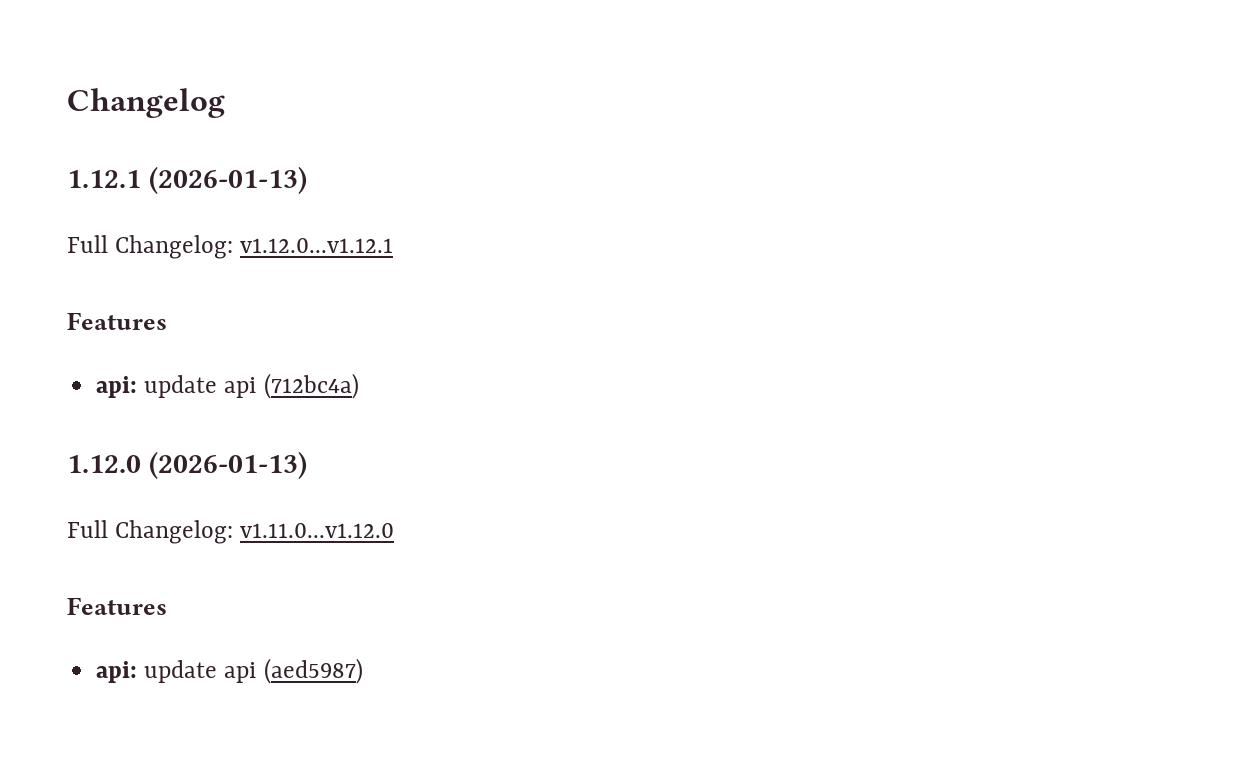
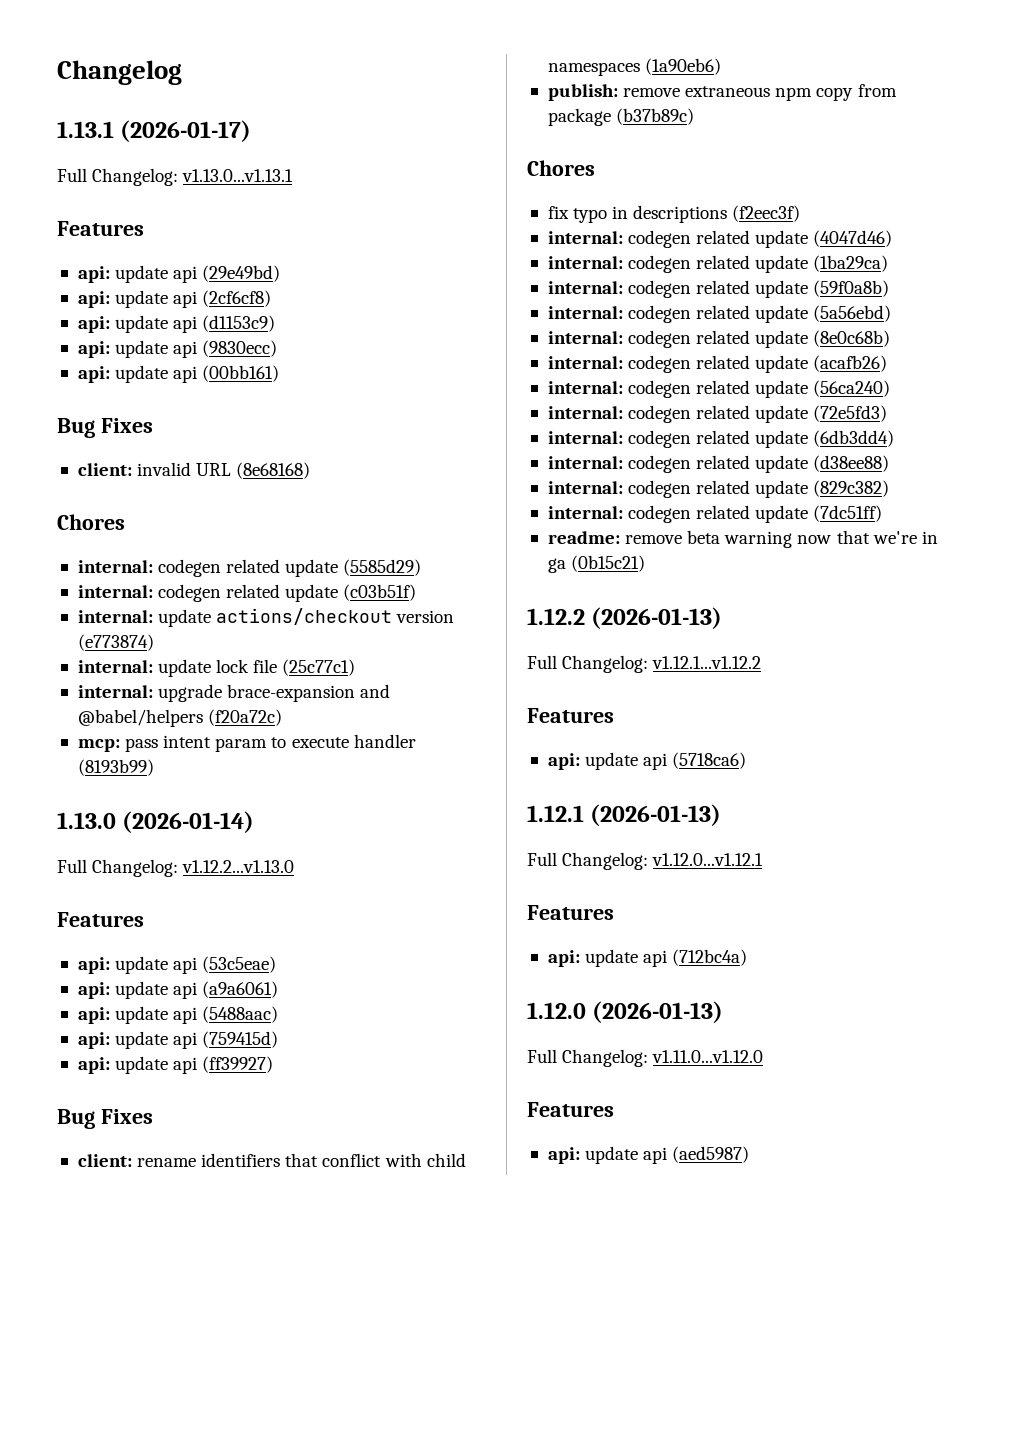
+ 1.13.1 (2026-01-17)
+ Full Changelog: v1.13.0...v1.13.1
+ Features
+ api: update api (29e49bd)
+ api: update api (2cf6cf8)
+ api: update api (d1153c9)
+ api: update api (9830ecc)
+ api: update api (00bb161)
+ Bug Fixes
+ client: invalid URL (8e68168)
+ Chores
+ internal: codegen related update (5585d29)
+ internal: codegen related update (c03b51f)
+ internal: update actions/checkout version (e773874)
+ internal: update lock file (25c77c1)
+ internal: upgrade brace-expansion and @babel/helpers (f20a72c)
+ mcp: pass intent param to execute handler (8193b99)
+ 1.13.0 (2026-01-14)
+ Full Changelog: v1.12.2...v1.13.0
+ Features
+ api: update api (53c5eae)
+ api: update api (a9a6061)
+ api: update api (5488aac)
+ api: update api (759415d)
+ api: update api (ff39927)
+ Bug Fixes
+ client: rename identifiers that conflict with child namespaces (1a90eb6)
+ publish: remove extraneous npm copy from package (b37b89c)
+ Chores
+ fix typo in descriptions (f2eec3f)
+ internal: codegen related update (4047d46)
+ internal: codegen related update (1ba29ca)
+ internal: codegen related update (59f0a8b)
+ internal: codegen related update (5a56ebd)
+ internal: codegen related update (8e0c68b)
+ internal: codegen related update (acafb26)
+ internal: codegen related update (56ca240)
+ internal: codegen related update (72e5fd3)
+ internal: codegen related update (6db3dd4)
+ internal: codegen related update (d38ee88)
+ internal: codegen related update (829c382)
+ internal: codegen related update (7dc51ff)
+ readme: remove beta warning now that we're in ga (0b15c21)
+ 1.12.2 (2026-01-13)
+ Full Changelog: v1.12.1...v1.12.2
+ Features
+ api: update api (5718ca6)

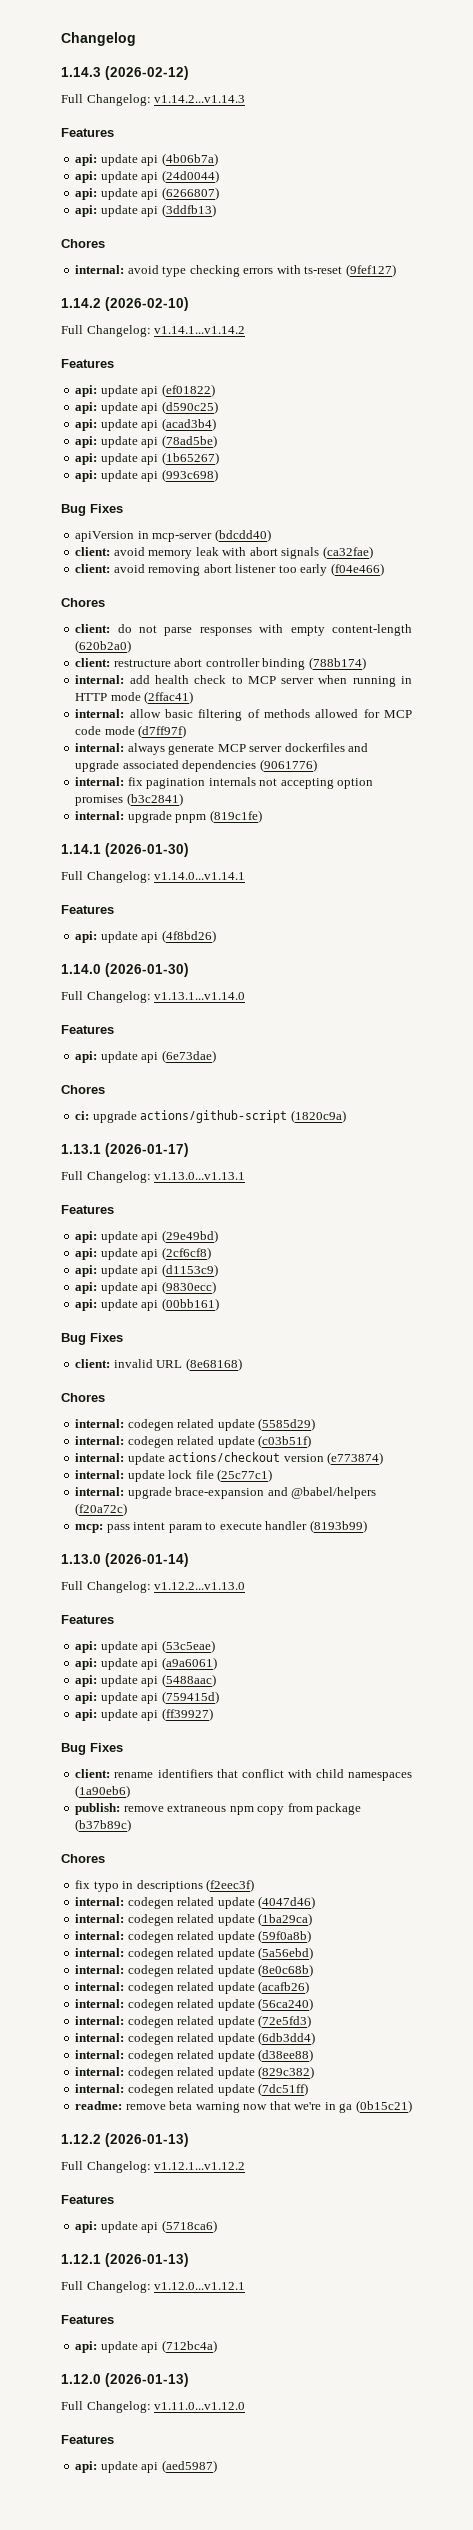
+ 1.14.3 (2026-02-12)
+ Full Changelog: v1.14.2...v1.14.3
+ Features
+ api: update api (4b06b7a)
+ api: update api (24d0044)
+ api: update api (6266807)
+ api: update api (3ddfb13)
+ Chores
+ internal: avoid type checking errors with ts-reset (9fef127)
+ 1.14.2 (2026-02-10)
+ Full Changelog: v1.14.1...v1.14.2
+ Features
+ api: update api (ef01822)
+ api: update api (d590c25)
+ api: update api (acad3b4)
+ api: update api (78ad5be)
+ api: update api (1b65267)
+ api: update api (993c698)
+ Bug Fixes
+ apiVersion in mcp-server (bdcdd40)
+ client: avoid memory leak with abort signals (ca32fae)
+ client: avoid removing abort listener too early (f04e466)
+ Chores
+ client: do not parse responses with empty content-length (620b2a0)
+ client: restructure abort controller binding (788b174)
+ internal: add health check to MCP server when running in HTTP mode (2ffac41)
+ internal: allow basic filtering of methods allowed for MCP code mode (d7ff97f)
+ internal: always generate MCP server dockerfiles and upgrade associated dependencies (9061776)
+ internal: fix pagination internals not accepting option promises (b3c2841)
+ internal: upgrade pnpm (819c1fe)
+ 1.14.1 (2026-01-30)
+ Full Changelog: v1.14.0...v1.14.1
+ Features
+ api: update api (4f8bd26)
+ 1.14.0 (2026-01-30)
+ Full Changelog: v1.13.1...v1.14.0
+ Features
+ api: update api (6e73dae)
+ Chores
+ ci: upgrade actions/github-script (1820c9a)

